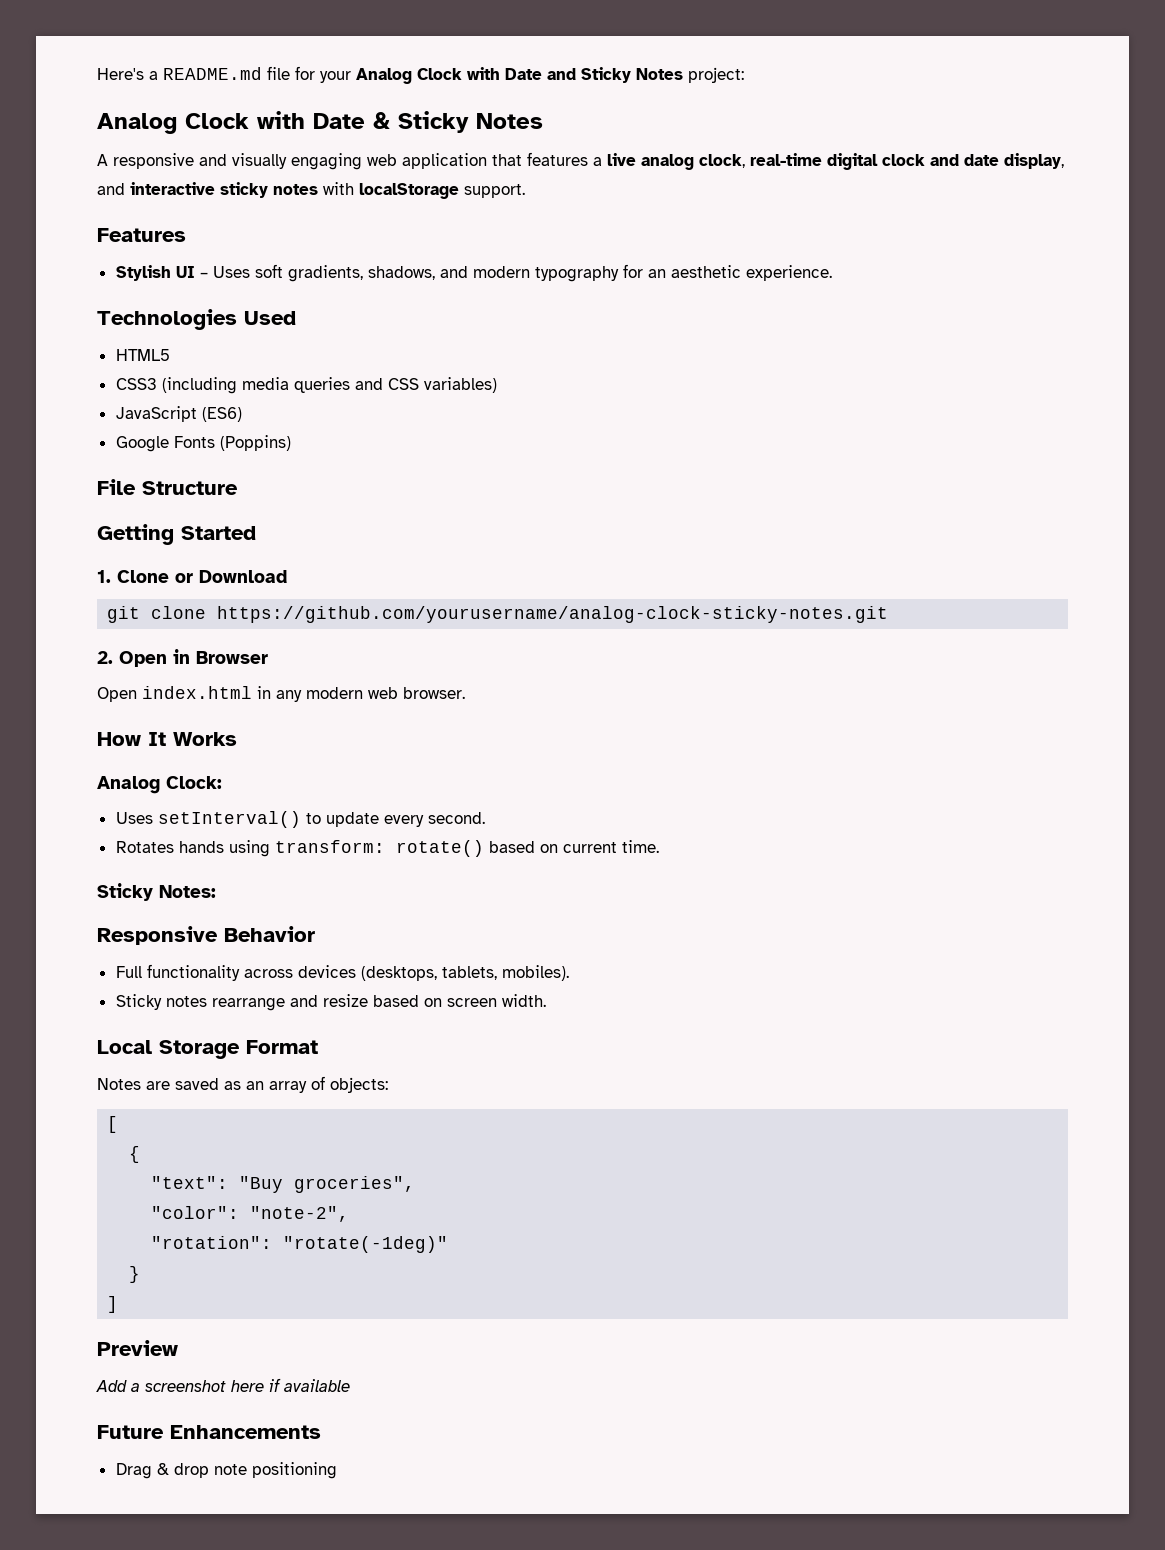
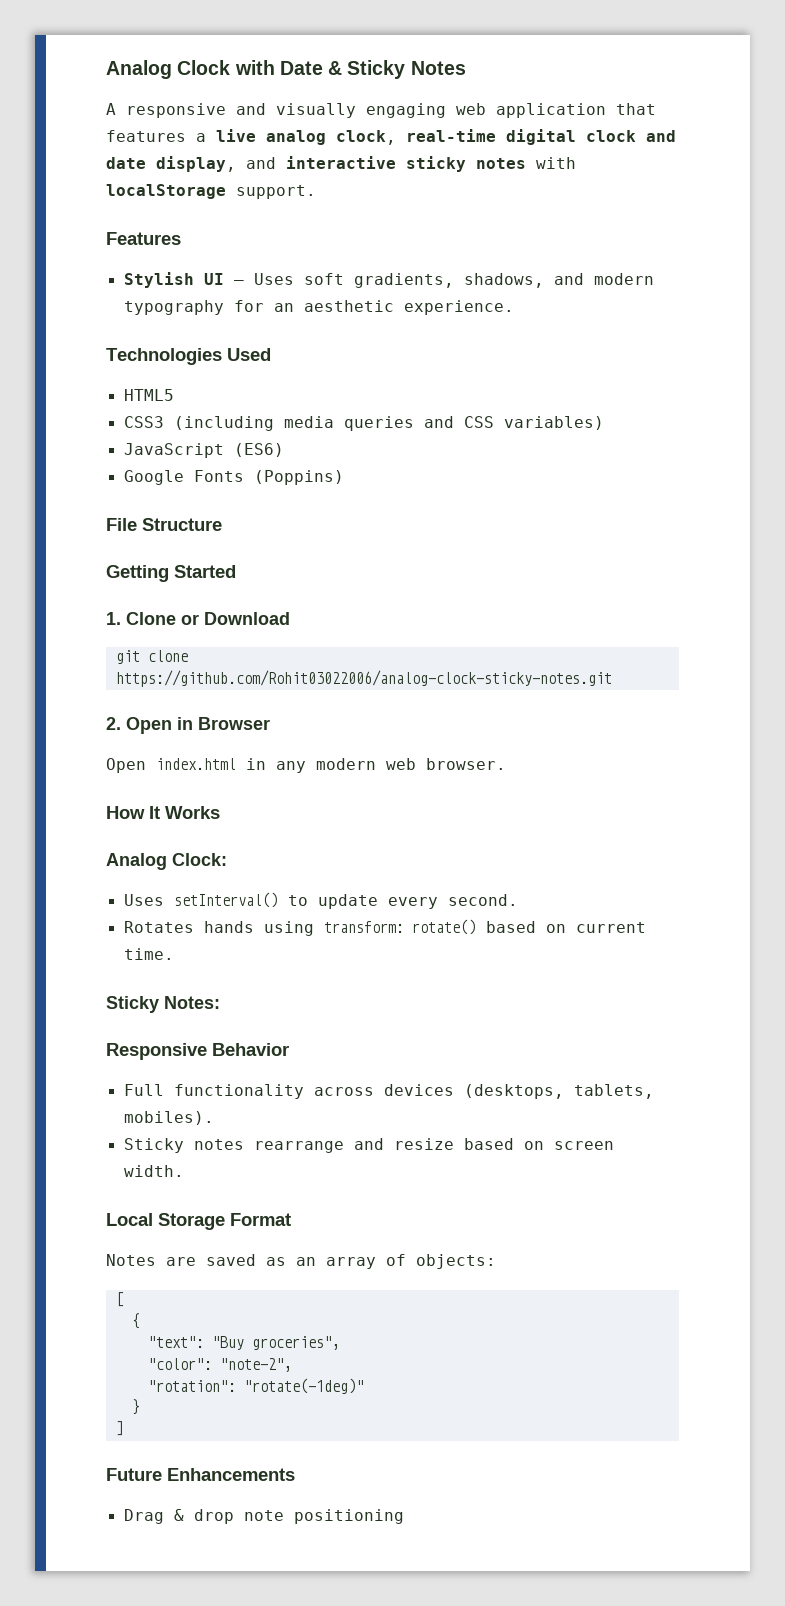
- Here's a README.md file for your Analog Clock with Date and Sticky Notes project:
- git clone https://github.com/yourusername/analog-clock-sticky-notes.git
+ git clone https://github.com/Rohit03022006/analog-clock-sticky-notes.git
- Preview
- Add a screenshot here if available

